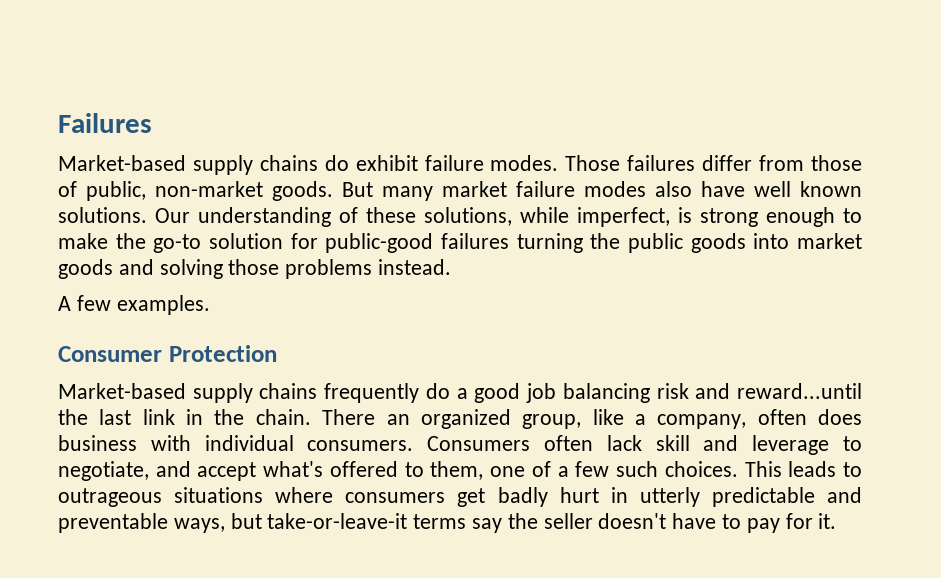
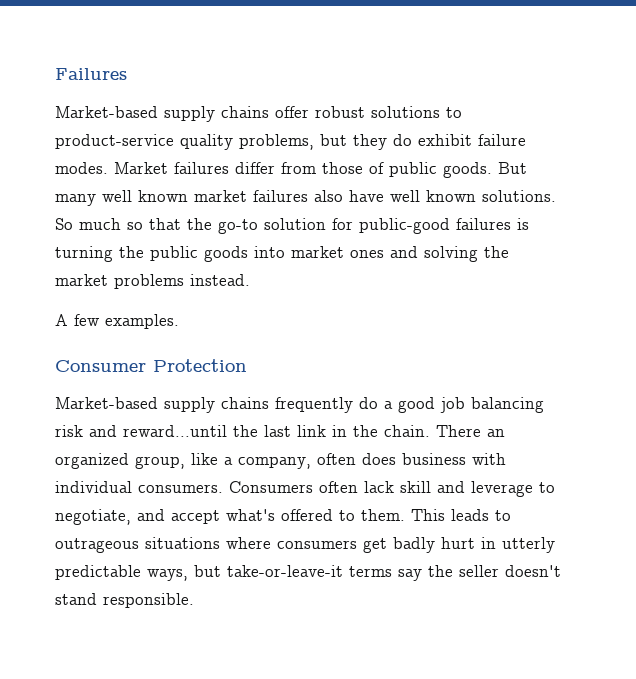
- Market-based supply chains do exhibit failure modes.
+ Market-based supply chains offer robust solutions to product-service quality problems, but they do exhibit failure modes.
- Those failures differ from those of public, non-market goods.
+ Market failures differ from those of public goods.
- But many market failure modes also have well known solutions.
+ But many well known market failures also have well known solutions.
- Our understanding of these solutions, while imperfect, is strong enough to make the go-to solution for public-good failures turning the public goods into market goods and solving those problems instead.
+ So much so that the go-to solution for public-good failures is turning the public goods into market ones and solving the market problems instead.
- Consumers often lack skill and leverage to negotiate, and accept what's offered to them, one of a few such choices.
+ Consumers often lack skill and leverage to negotiate, and accept what's offered to them.
- This leads to outrageous situations where consumers get badly hurt in utterly predictable and preventable ways, but take-or-leave-it terms say the seller doesn't have to pay for it.
+ This leads to outrageous situations where consumers get badly hurt in utterly predictable ways, but take-or-leave-it terms say the seller doesn't stand responsible.

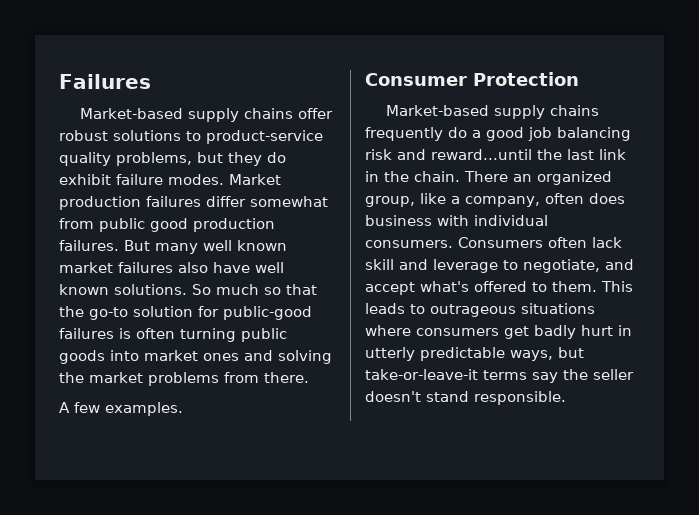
- Market failures differ from those of public goods.
+ Market production failures differ somewhat from public good production failures.
- So much so that the go-to solution for public-good failures is turning the public goods into market ones and solving the market problems instead.
+ So much so that the go-to solution for public-good failures is often turning public goods into market ones and solving the market problems from there.

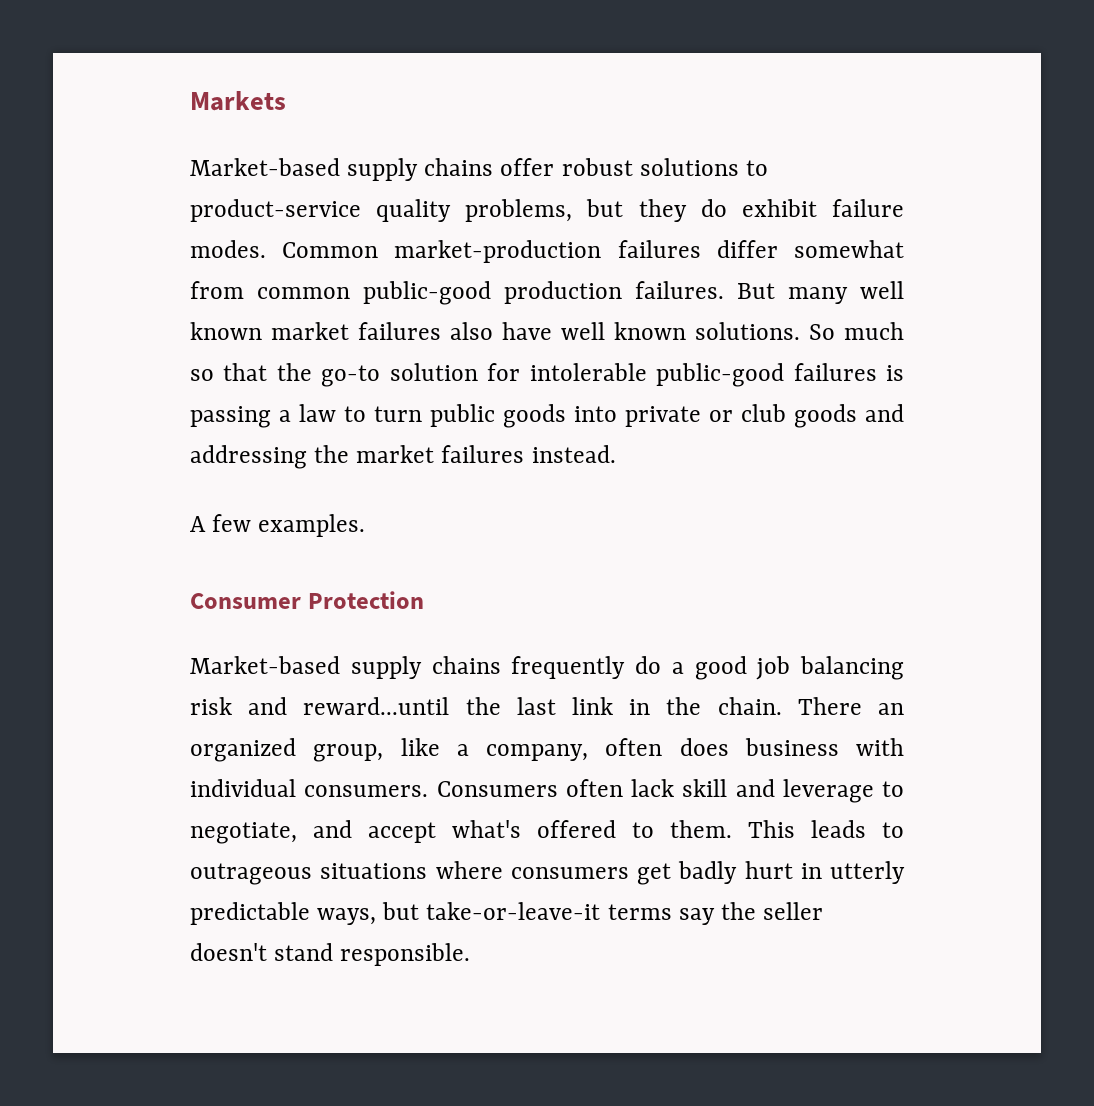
- Failures
+ Markets
- Market production failures differ somewhat from public good production failures.
+ Common market-production failures differ somewhat from common public-good production failures.
- So much so that the go-to solution for public-good failures is often turning public goods into market ones and solving the market problems from there.
+ So much so that the go-to solution for intolerable public-good failures is passing a law to turn public goods into private or club goods and addressing the market failures instead.

